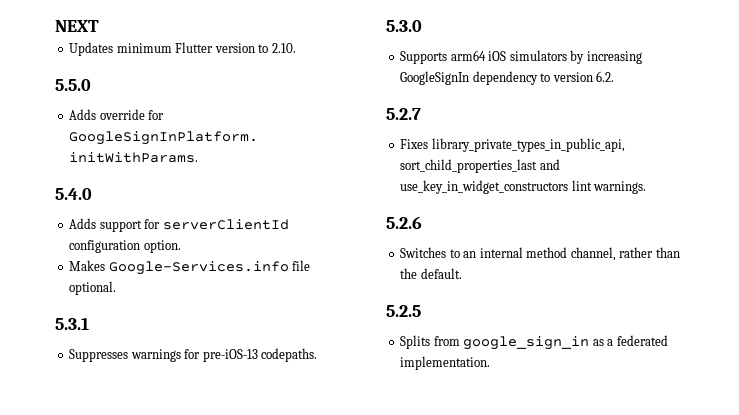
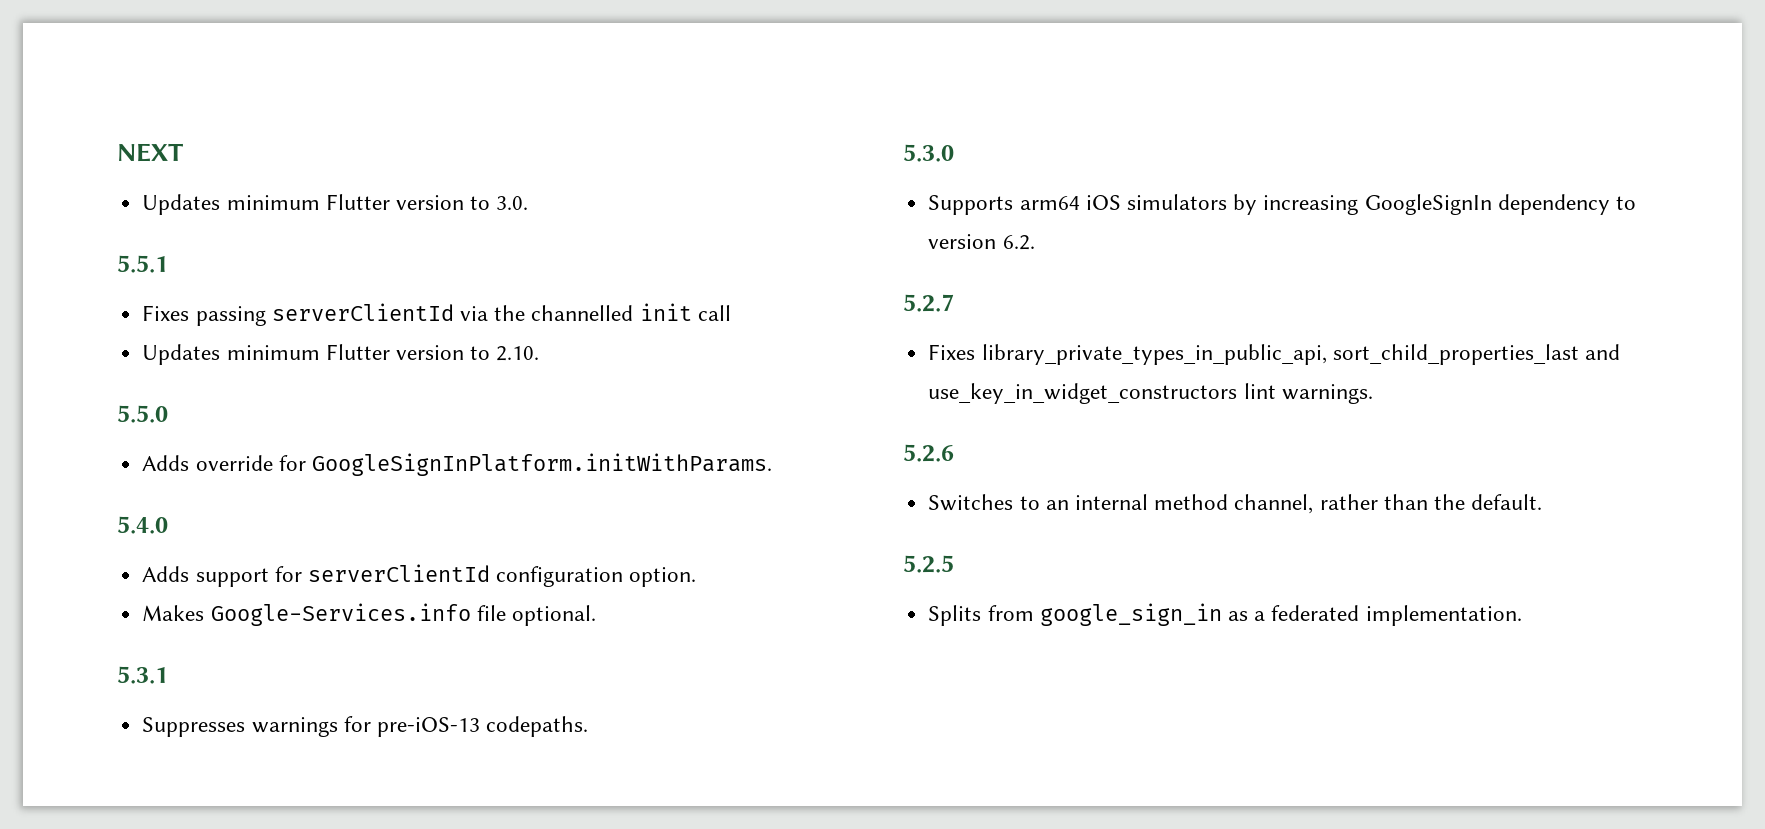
+ Updates minimum Flutter version to 3.0.
+ 5.5.1
+ Fixes passing serverClientId via the channelled init call

